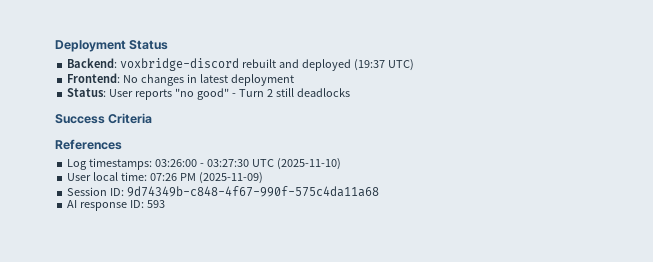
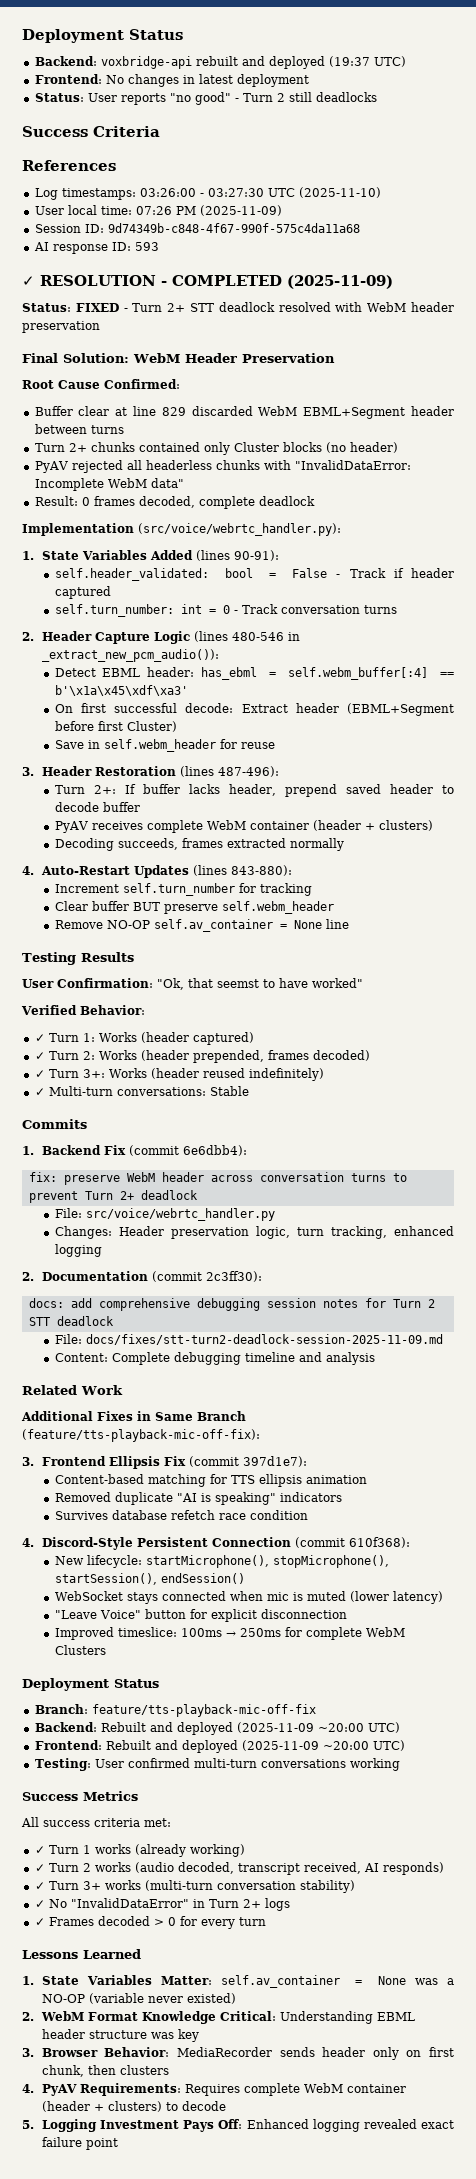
- Backend: voxbridge-discord rebuilt and deployed (19:37 UTC)
+ Backend: voxbridge-api rebuilt and deployed (19:37 UTC)
+ ✓ RESOLUTION - COMPLETED (2025-11-09)
+ Status: FIXED - Turn 2+ STT deadlock resolved with WebM header preservation
+ Final Solution: WebM Header Preservation
+ Root Cause Confirmed:
+ Buffer clear at line 829 discarded WebM EBML+Segment header between turns
+ Turn 2+ chunks contained only Cluster blocks (no header)
+ PyAV rejected all headerless chunks with "InvalidDataError: Incomplete WebM data"
+ Result: 0 frames decoded, complete deadlock
+ Implementation (src/voice/webrtc_handler.py):
+ 1. State Variables Added (lines 90-91):
+ self.header_validated: bool = False - Track if header captured
+ self.turn_number: int = 0 - Track conversation turns
+ 2. Header Capture Logic (lines 480-546 in _extract_new_pcm_audio()):
+ Detect EBML header: has_ebml = self.webm_buffer[:4] == b'\x1a\x45\xdf\xa3'
+ On first successful decode: Extract header (EBML+Segment before first Cluster)
+ Save in self.webm_header for reuse
+ 3. Header Restoration (lines 487-496):
+ Turn 2+: If buffer lacks header, prepend saved header to decode buffer
+ PyAV receives complete WebM container (header + clusters)
+ Decoding succeeds, frames extracted normally
+ 4. Auto-Restart Updates (lines 843-880):
+ Increment self.turn_number for tracking
+ Clear buffer BUT preserve self.webm_header
+ Remove NO-OP self.av_container = None line
+ Testing Results
+ User Confirmation: "Ok, that seemst to have worked"
+ Verified Behavior:
+ ✓ Turn 1: Works (header captured)
+ ✓ Turn 2: Works (header prepended, frames decoded)
+ ✓ Turn 3+: Works (header reused indefinitely)
+ ✓ Multi-turn conversations: Stable
+ Commits
+ 1. Backend Fix (commit 6e6dbb4):
+ fix: preserve WebM header across conversation turns to prevent Turn 2+ deadlock
+ File: src/voice/webrtc_handler.py
+ Changes: Header preservation logic, turn tracking, enhanced logging
+ 2. Documentation (commit 2c3ff30):
+ docs: add comprehensive debugging session notes for Turn 2 STT deadlock
+ File: docs/fixes/stt-turn2-deadlock-session-2025-11-09.md
+ Content: Complete debugging timeline and analysis
+ Related Work
+ Additional Fixes in Same Branch (feature/tts-playback-mic-off-fix):
+ 3. Frontend Ellipsis Fix (commit 397d1e7):
+ Content-based matching for TTS ellipsis animation
+ Removed duplicate "AI is speaking" indicators
+ Survives database refetch race condition
+ 4. Discord-Style Persistent Connection (commit 610f368):
+ New lifecycle: startMicrophone(), stopMicrophone(), startSession(), endSession()
+ WebSocket stays connected when mic is muted (lower latency)
+ "Leave Voice" button for explicit disconnection
+ Improved timeslice: 100ms → 250ms for complete WebM Clusters
+ Deployment Status
+ Branch: feature/tts-playback-mic-off-fix
+ Backend: Rebuilt and deployed (2025-11-09 ~20:00 UTC)
+ Frontend: Rebuilt and deployed (2025-11-09 ~20:00 UTC)
+ Testing: User confirmed multi-turn conversations working
+ Success Metrics
+ All success criteria met:
+ ✓ Turn 1 works (already working)
+ ✓ Turn 2 works (audio decoded, transcript received, AI responds)
+ ✓ Turn 3+ works (multi-turn conversation stability)
+ ✓ No "InvalidDataError" in Turn 2+ logs
+ ✓ Frames decoded > 0 for every turn
+ Lessons Learned
+ 1. State Variables Matter: self.av_container = None was a NO-OP (variable never existed)
+ 2. WebM Format Knowledge Critical: Understanding EBML header structure was key
+ 3. Browser Behavior: MediaRecorder sends header only on first chunk, then clusters
+ 4. PyAV Requirements: Requires complete WebM container (header + clusters) to decode
+ 5. Logging Investment Pays Off: Enhanced logging revealed exact failure point

